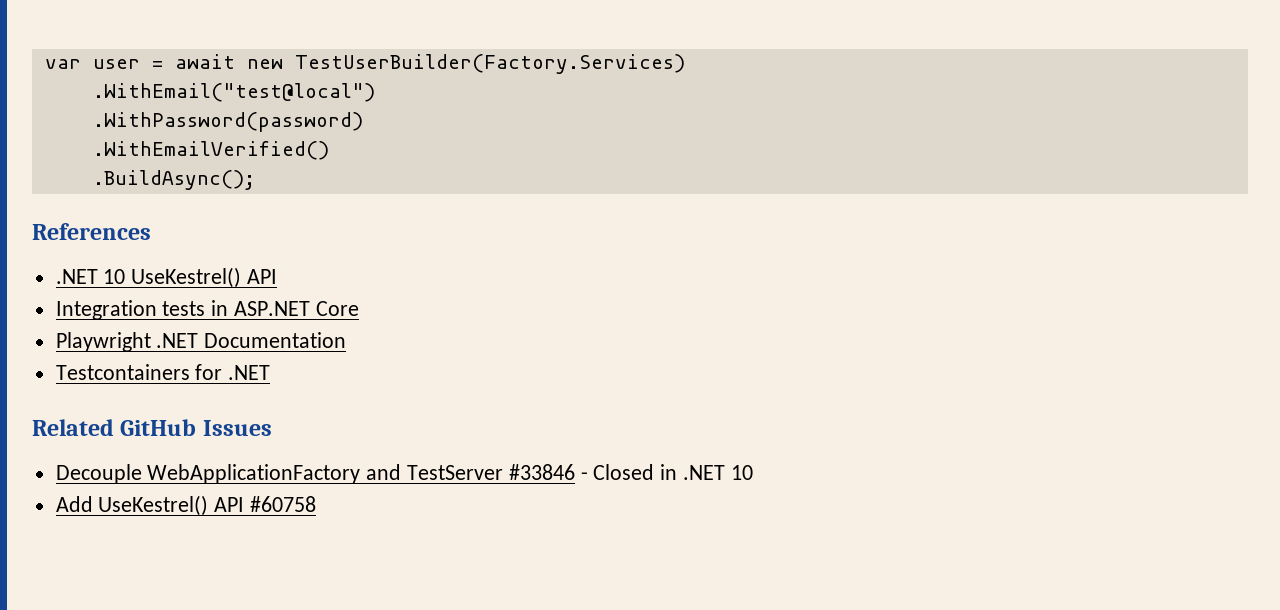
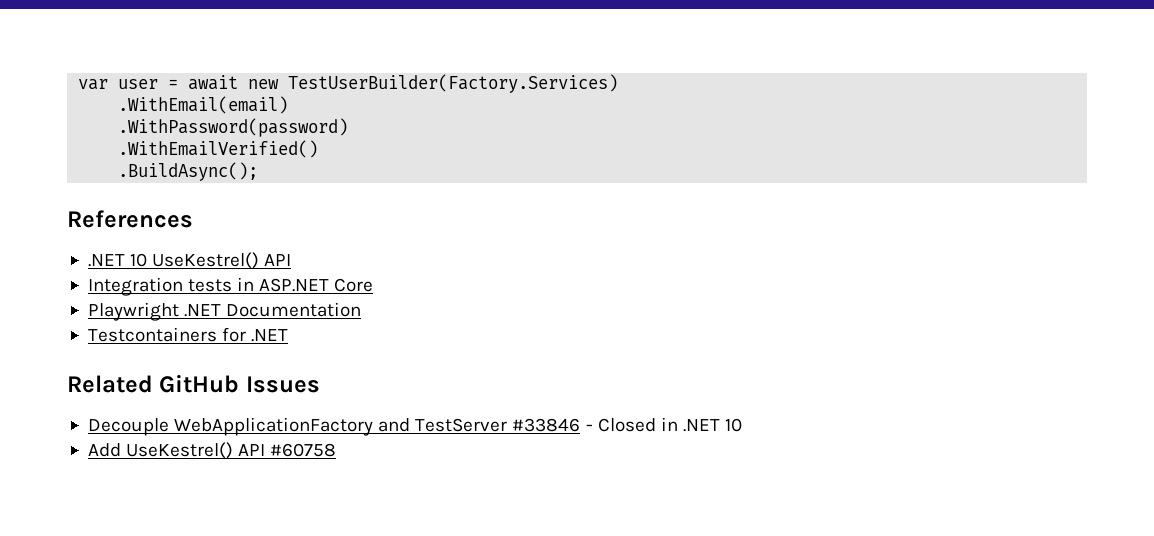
- .WithEmail("test@local")
+ .WithEmail(email)

